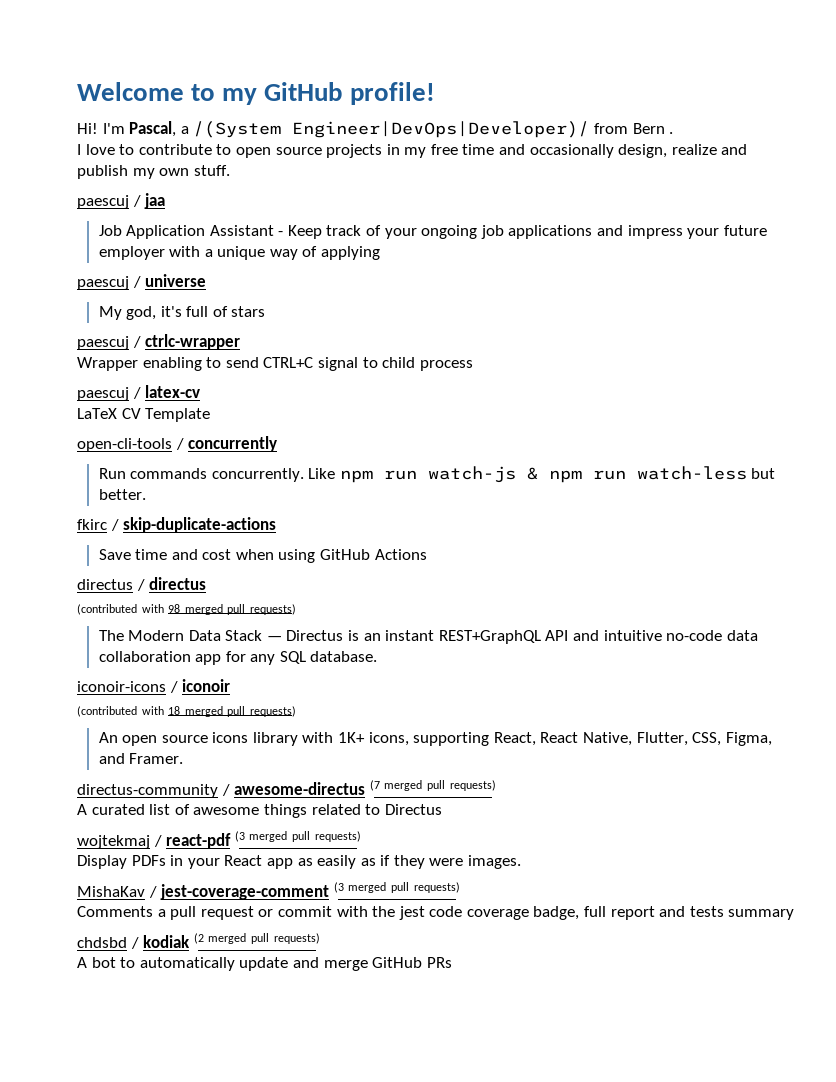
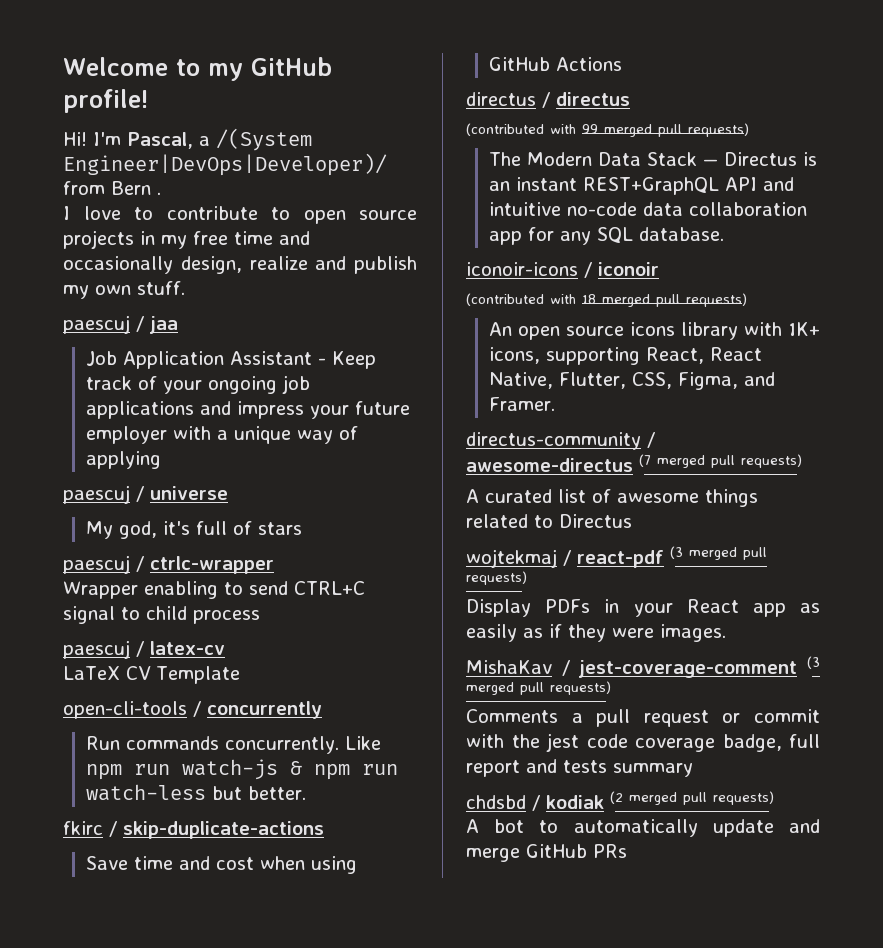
- (contributed with 98 merged pull requests)
+ (contributed with 99 merged pull requests)

